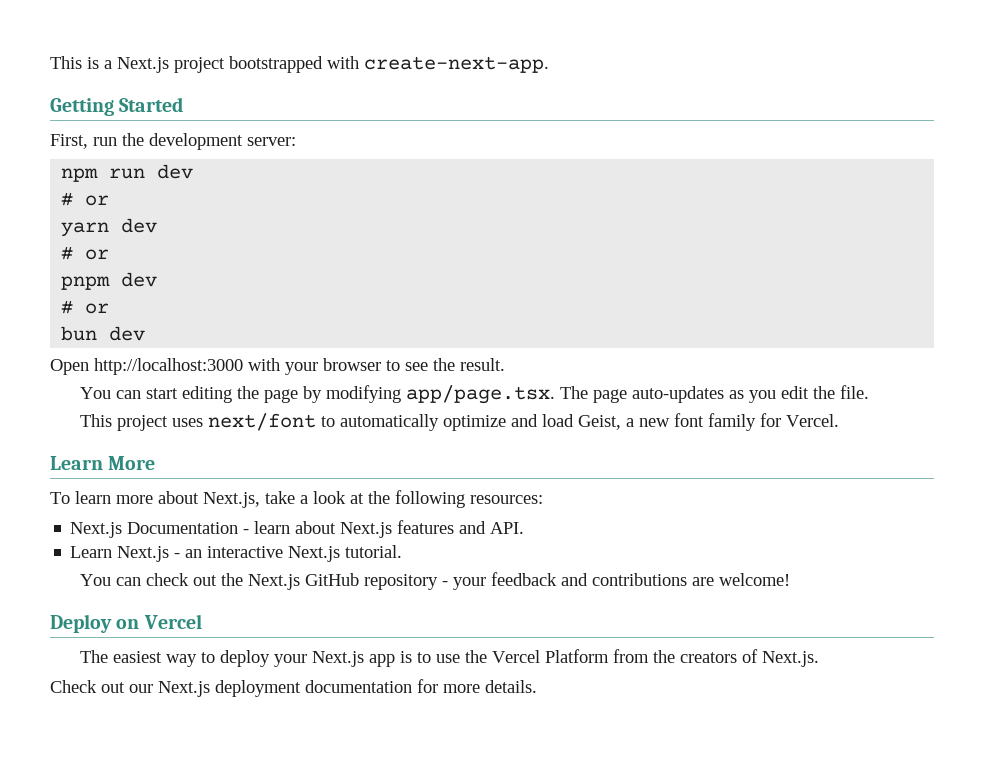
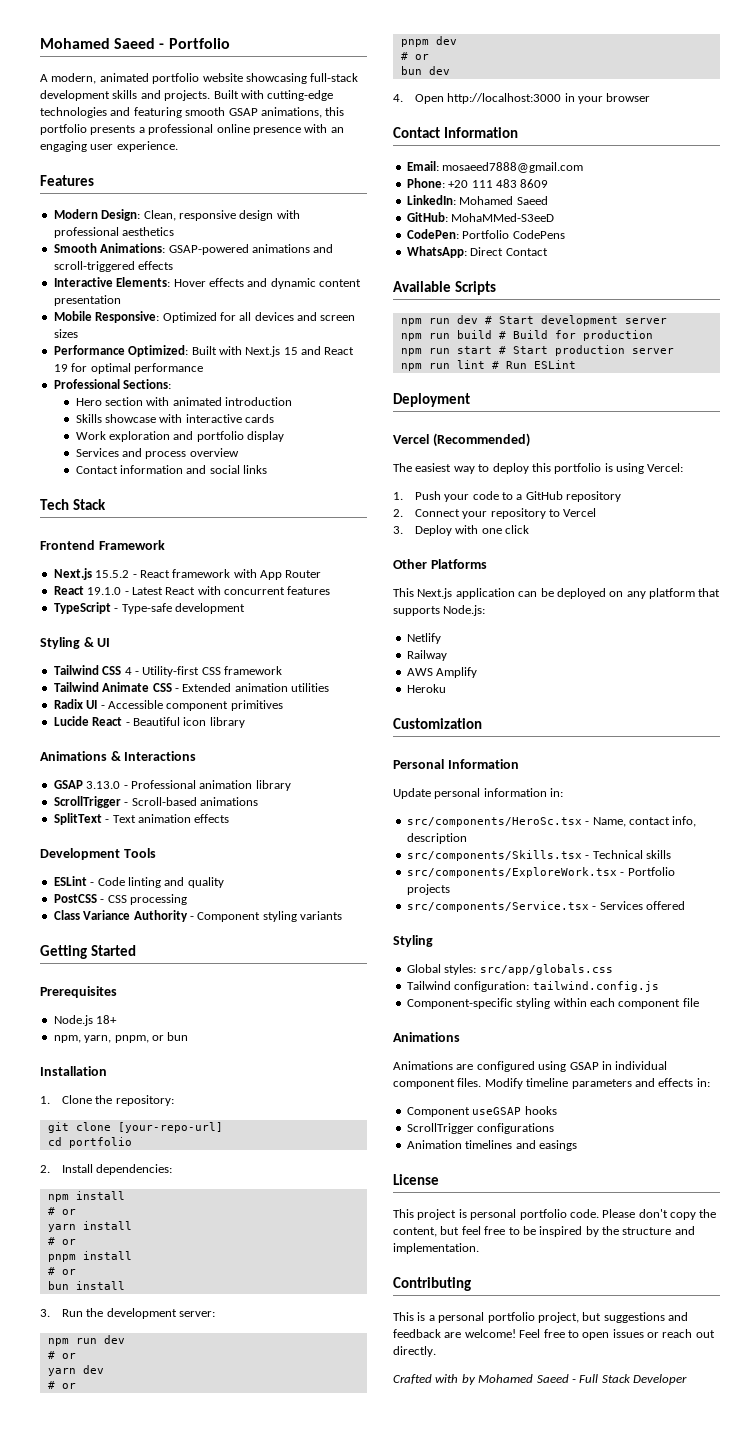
- This is a Next.js project bootstrapped with create-next-app.
+ Mohamed Saeed - Portfolio
+ A modern, animated portfolio website showcasing full-stack development skills and projects. Built with cutting-edge technologies and featuring smooth GSAP animations, this portfolio presents a professional online presence with an engaging user experience.
+ Features
+ Modern Design: Clean, responsive design with professional aesthetics
+ Smooth Animations: GSAP-powered animations and scroll-triggered effects
+ Interactive Elements: Hover effects and dynamic content presentation
+ Mobile Responsive: Optimized for all devices and screen sizes
+ Performance Optimized: Built with Next.js 15 and React 19 for optimal performance
+ Professional Sections:
+ Hero section with animated introduction
+ Skills showcase with interactive cards
+ Work exploration and portfolio display
+ Services and process overview
+ Contact information and social links
+ Tech Stack
+ Frontend Framework
+ Next.js 15.5.2 - React framework with App Router
+ React 19.1.0 - Latest React with concurrent features
+ TypeScript - Type-safe development
+ Styling & UI
+ Tailwind CSS 4 - Utility-first CSS framework
+ Tailwind Animate CSS - Extended animation utilities
+ Radix UI - Accessible component primitives
+ Lucide React - Beautiful icon library
+ Animations & Interactions
+ GSAP 3.13.0 - Professional animation library
+ ScrollTrigger - Scroll-based animations
+ SplitText - Text animation effects
+ Development Tools
+ ESLint - Code linting and quality
+ PostCSS - CSS processing
+ Class Variance Authority - Component styling variants
  Getting Started
- First, run the development server:
+ Prerequisites
+ Node.js 18+
+ npm, yarn, pnpm, or bun
+ Installation
+ 1. Clone the repository:
+ git clone [your-repo-url]
+ cd portfolio
+ 2. Install dependencies:
+ npm install
+ # or
+ yarn install
+ # or
+ pnpm install
+ # or
+ bun install
+ 3. Run the development server:
- Open http://localhost:3000 with your browser to see the result.
- You can start editing the page by modifying app/page.tsx. The page auto-updates as you edit the file.
- This project uses next/font to automatically optimize and load Geist, a new font family for Vercel.
- Learn More
- To learn more about Next.js, take a look at the following resources:
- Next.js Documentation - learn about Next.js features and API.
- Learn Next.js - an interactive Next.js tutorial.
- You can check out the Next.js GitHub repository - your feedback and contributions are welcome!
- Deploy on Vercel
+ 4. Open http://localhost:3000 in your browser
+ Contact Information
+ Email: mosaeed7888@gmail.com
+ Phone: +20 111 483 8609
+ LinkedIn: Mohamed Saeed
+ GitHub: MohaMMed-S3eeD
+ CodePen: Portfolio CodePens
+ WhatsApp: Direct Contact
+ Available Scripts
+ npm run dev # Start development server
+ npm run build # Build for production
+ npm run start # Start production server
+ npm run lint # Run ESLint
+ Deployment
+ Vercel (Recommended)
- The easiest way to deploy your Next.js app is to use the Vercel Platform from the creators of Next.js.
- Check out our Next.js deployment documentation for more details.
+ The easiest way to deploy this portfolio is using Vercel:
+ 1. Push your code to a GitHub repository
+ 2. Connect your repository to Vercel
+ 3. Deploy with one click
+ Other Platforms
+ This Next.js application can be deployed on any platform that supports Node.js:
+ Netlify
+ Railway
+ AWS Amplify
+ Heroku
+ Customization
+ Personal Information
+ Update personal information in:
+ src/components/HeroSc.tsx - Name, contact info, description
+ src/components/Skills.tsx - Technical skills
+ src/components/ExploreWork.tsx - Portfolio projects
+ src/components/Service.tsx - Services offered
+ Styling
+ Global styles: src/app/globals.css
+ Tailwind configuration: tailwind.config.js
+ Component-specific styling within each component file
+ Animations
+ Animations are configured using GSAP in individual component files. Modify timeline parameters and effects in:
+ Component useGSAP hooks
+ ScrollTrigger configurations
+ Animation timelines and easings
+ License
+ This project is personal portfolio code. Please don't copy the content, but feel free to be inspired by the structure and implementation.
+ Contributing
+ This is a personal portfolio project, but suggestions and feedback are welcome! Feel free to open issues or reach out directly.
+ Crafted with by Mohamed Saeed - Full Stack Developer

